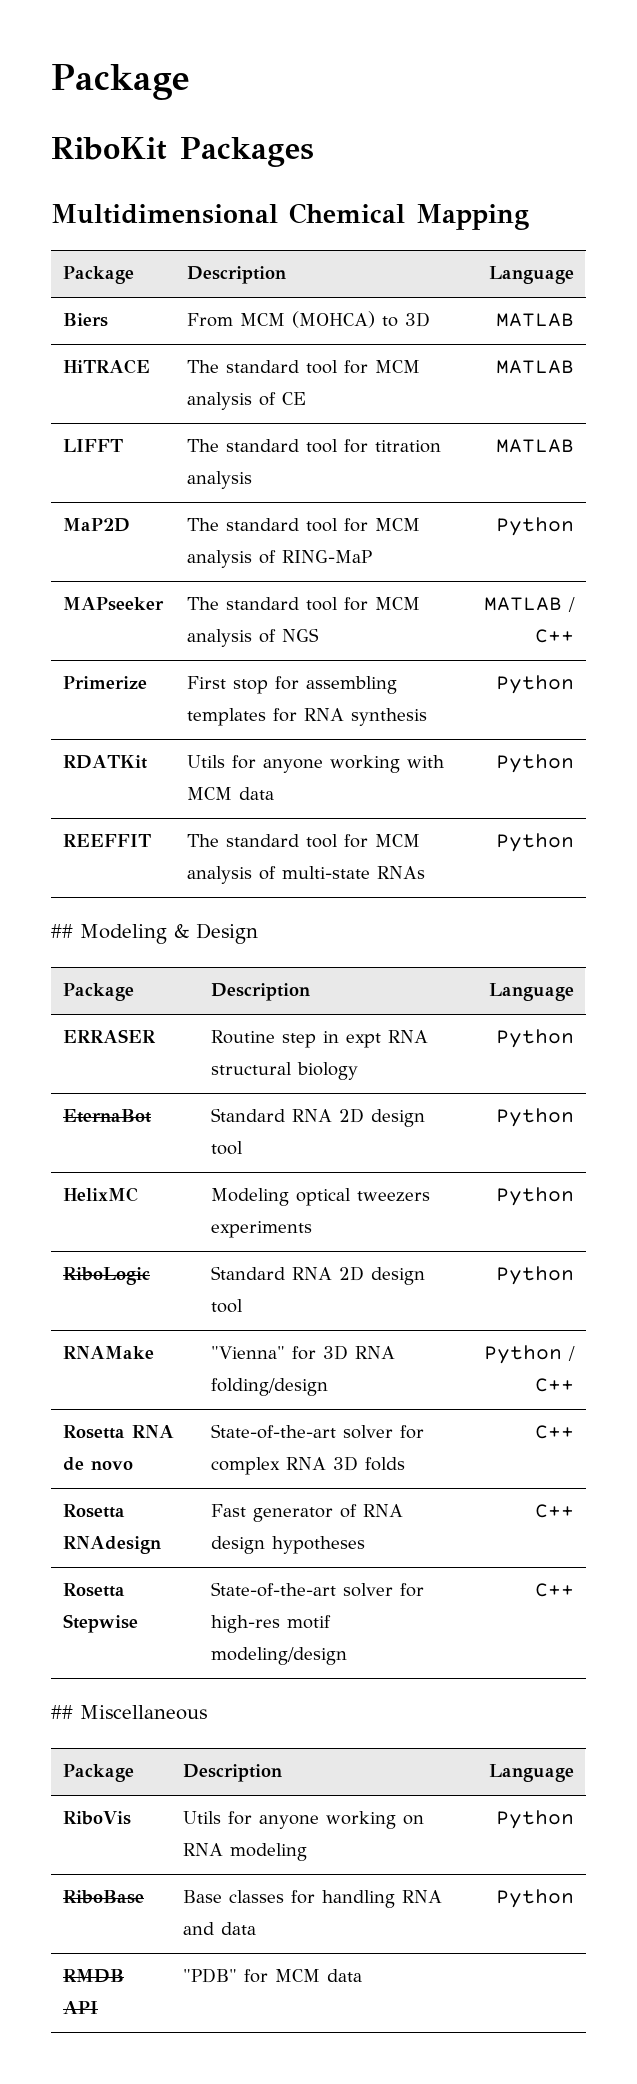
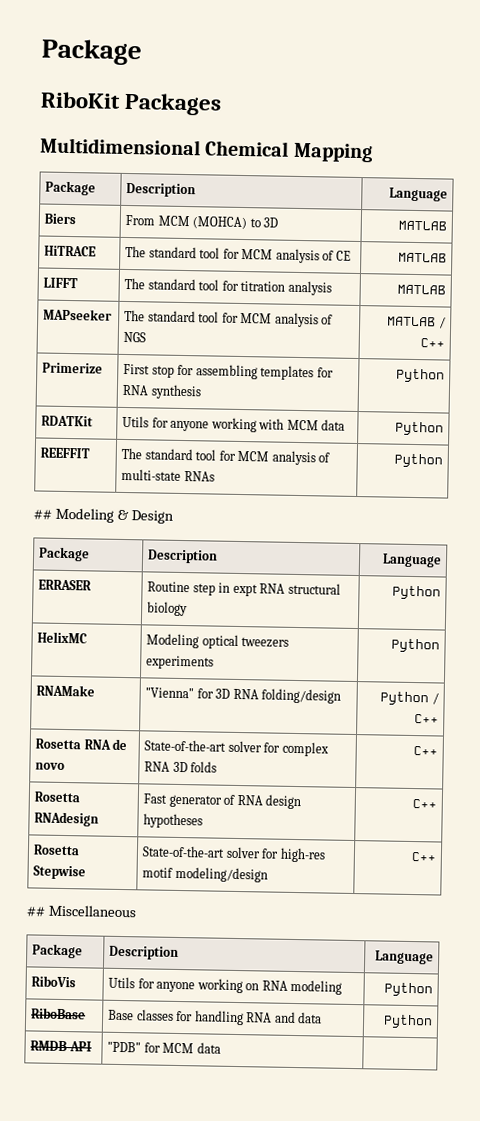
- MaP2D | The standard tool for MCM analysis of RING-MaP | Python
- EternaBot | Standard RNA 2D design tool | Python
- RiboLogic | Standard RNA 2D design tool | Python

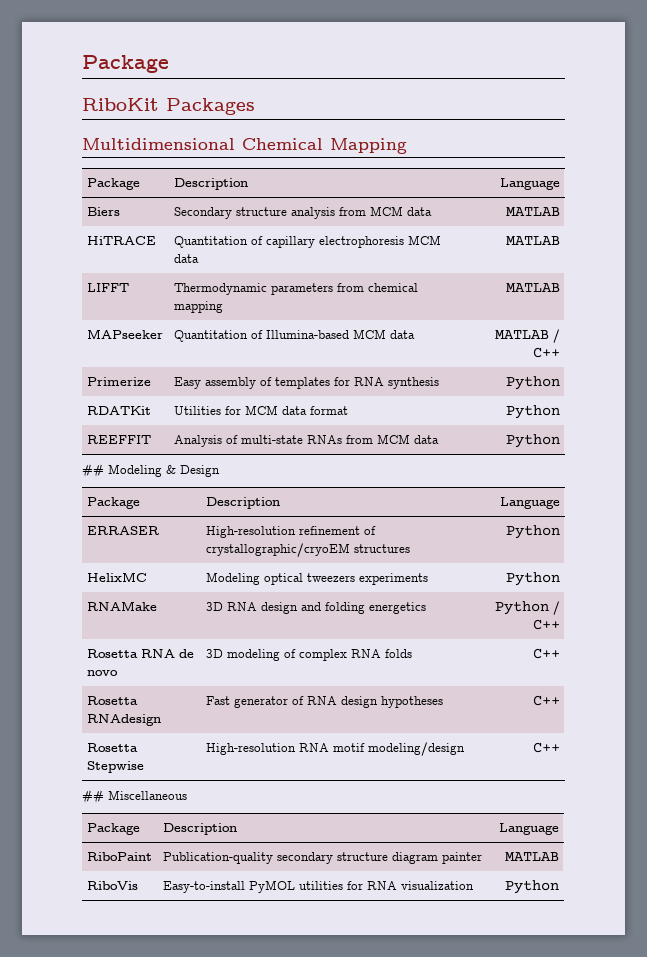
- Biers | From MCM (MOHCA) to 3D | MATLAB
- HiTRACE | The standard tool for MCM analysis of CE | MATLAB
- LIFFT | The standard tool for titration analysis | MATLAB
- MAPseeker | The standard tool for MCM analysis of NGS | MATLAB / C++
+ Biers | Secondary structure analysis from MCM data | MATLAB
+ HiTRACE | Quantitation of capillary electrophoresis MCM data | MATLAB
+ LIFFT | Thermodynamic parameters from chemical mapping | MATLAB
+ MAPseeker | Quantitation of Illumina-based MCM data | MATLAB / C++
- Primerize | First stop for assembling templates for RNA synthesis | Python
+ Primerize | Easy assembly of templates for RNA synthesis | Python
- RDATKit | Utils for anyone working with MCM data | Python
+ RDATKit | Utilities for MCM data format | Python
- REEFFIT | The standard tool for MCM analysis of multi-state RNAs | Python
+ REEFFIT | Analysis of multi-state RNAs from MCM data | Python
- ERRASER | Routine step in expt RNA structural biology | Python
+ ERRASER | High-resolution refinement of crystallographic/cryoEM structures | Python
- RNAMake | "Vienna" for 3D RNA folding/design | Python / C++
+ RNAMake | 3D RNA design and folding energetics | Python / C++
- Rosetta RNA de novo | State-of-the-art solver for complex RNA 3D folds | C++
+ Rosetta RNA de novo | 3D modeling of complex RNA folds | C++
- Rosetta Stepwise | State-of-the-art solver for high-res motif modeling/design | C++
+ Rosetta Stepwise | High-resolution RNA motif modeling/design | C++
- RiboVis | Utils for anyone working on RNA modeling | Python
- RiboBase | Base classes for handling RNA and data | Python
- RMDB API | "PDB" for MCM data |
+ RiboPaint | Publication-quality secondary structure diagram painter | MATLAB
+ RiboVis | Easy-to-install PyMOL utilities for RNA visualization | Python

